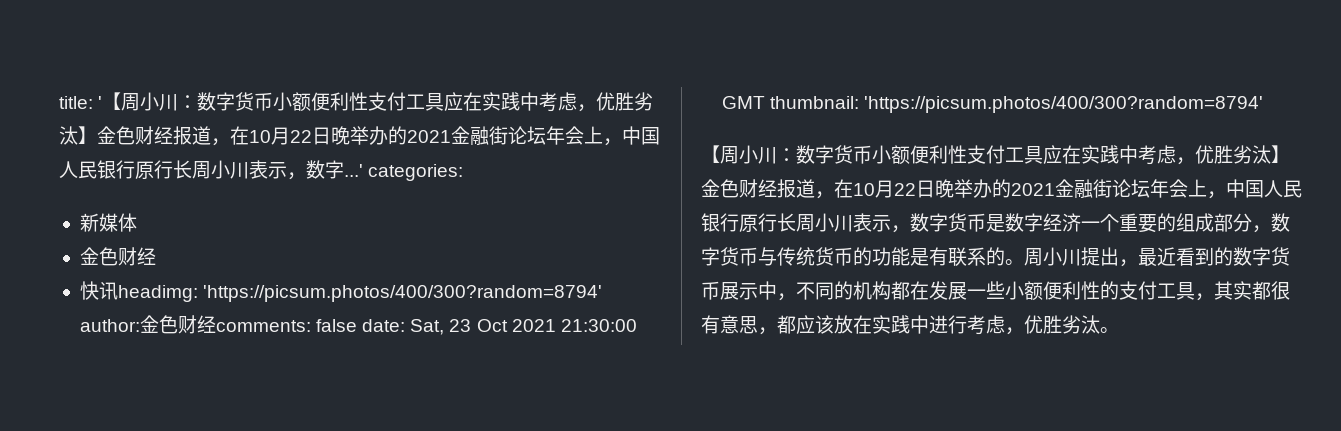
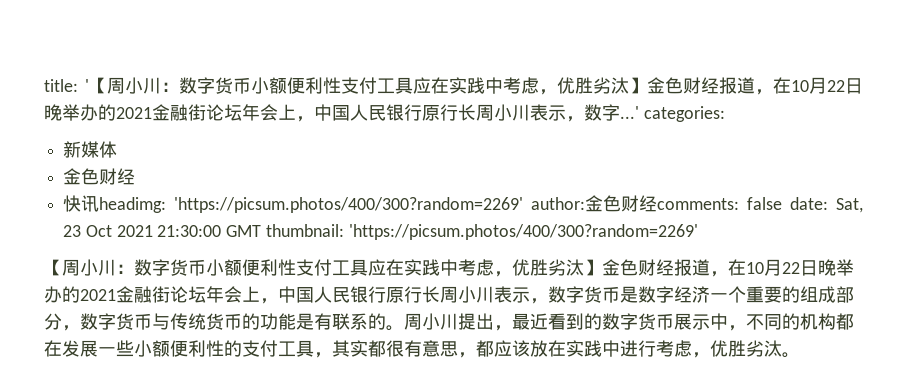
- 快讯headimg: 'https://picsum.photos/400/300?random=8794' author:金色财经comments: false date: Sat, 23 Oct 2021 21:30:00 GMT thumbnail: 'https://picsum.photos/400/300?random=8794'
+ 快讯headimg: 'https://picsum.photos/400/300?random=2269' author:金色财经comments: false date: Sat, 23 Oct 2021 21:30:00 GMT thumbnail: 'https://picsum.photos/400/300?random=2269'

